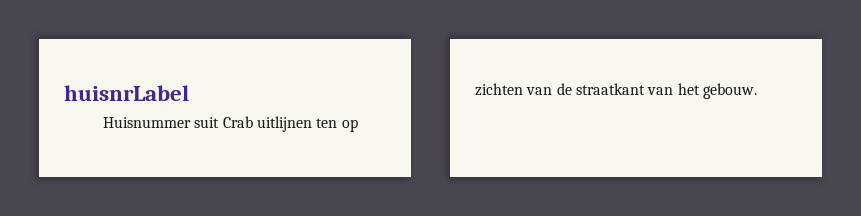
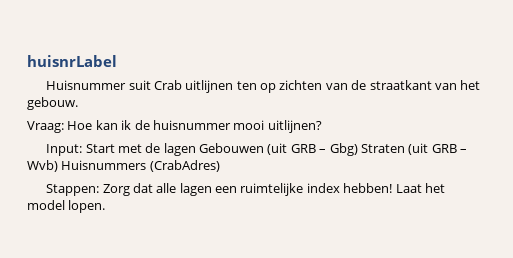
+ Vraag: Hoe kan ik de huisnummer mooi uitlijnen?
+ Input: Start met de lagen Gebouwen (uit GRB – Gbg) Straten (uit GRB – Wvb) Huisnummers (CrabAdres)
+ Stappen: Zorg dat alle lagen een ruimtelijke index hebben! Laat het model lopen.

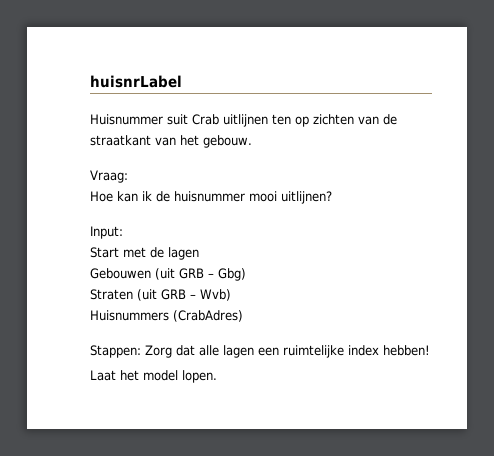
- Vraag: Hoe kan ik de huisnummer mooi uitlijnen?
+ Vraag:
+ Hoe kan ik de huisnummer mooi uitlijnen?
- Input: Start met de lagen Gebouwen (uit GRB – Gbg) Straten (uit GRB – Wvb) Huisnummers (CrabAdres)
+ Input:
+ Start met de lagen
+ Gebouwen (uit GRB – Gbg)
+ Straten (uit GRB – Wvb)
+ Huisnummers (CrabAdres)
- Stappen: Zorg dat alle lagen een ruimtelijke index hebben! Laat het model lopen.
+ Stappen: Zorg dat alle lagen een ruimtelijke index hebben!
+ Laat het model lopen.

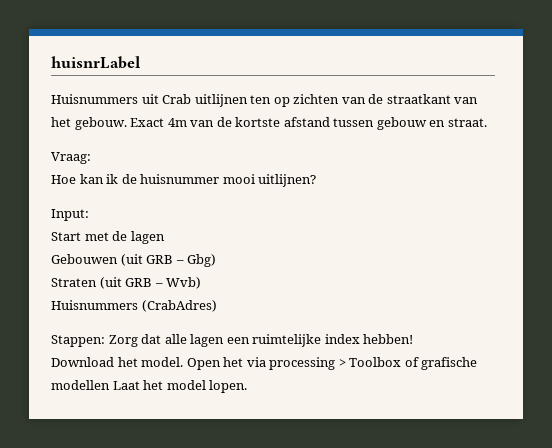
- Huisnummer suit Crab uitlijnen ten op zichten van de straatkant van het gebouw.
+ Huisnummers uit Crab uitlijnen ten op zichten van de straatkant van het gebouw. Exact 4m van de kortste afstand tussen gebouw en straat.
- Laat het model lopen.
+ Download het model. Open het via processing > Toolbox of grafische modellen Laat het model lopen.

